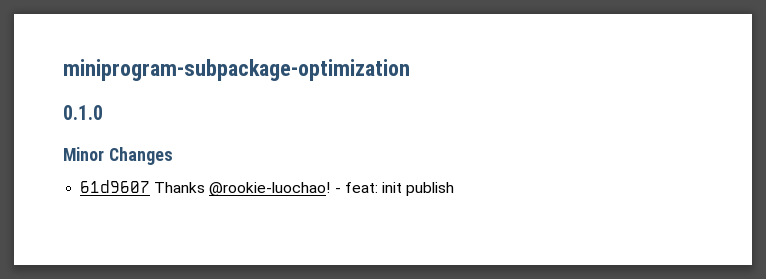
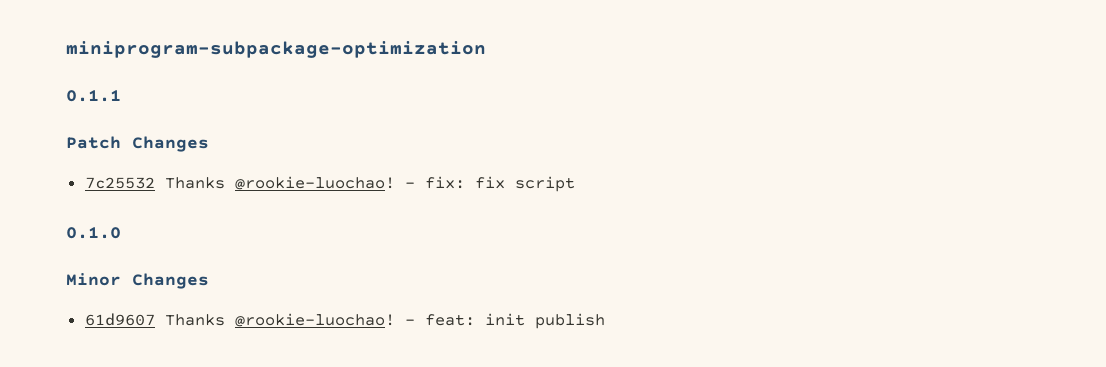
+ 0.1.1
+ Patch Changes
+ 7c25532 Thanks @rookie-luochao! - fix: fix script

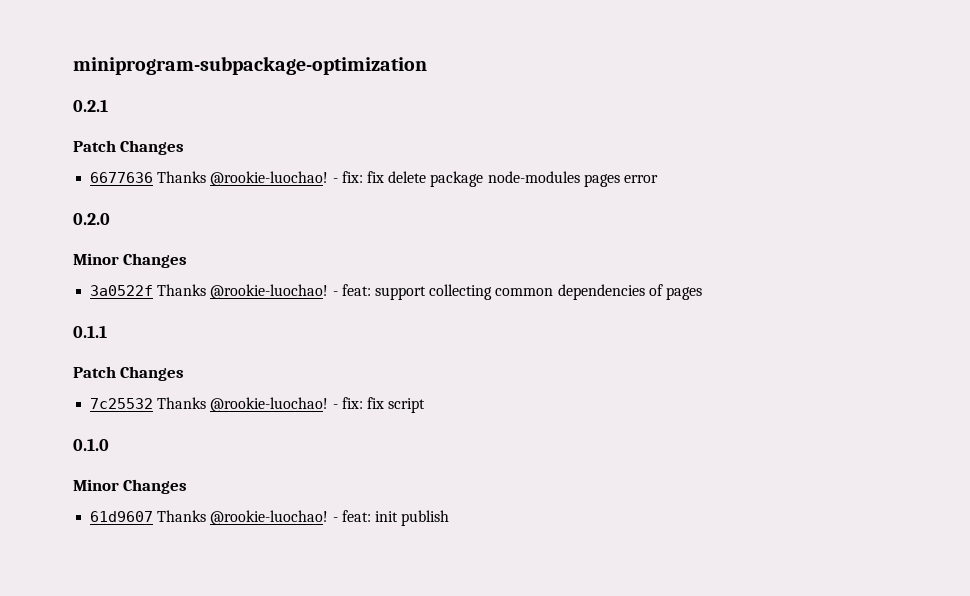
+ 0.2.1
+ Patch Changes
+ 6677636 Thanks @rookie-luochao! - fix: fix delete package node-modules pages error
+ 0.2.0
+ Minor Changes
+ 3a0522f Thanks @rookie-luochao! - feat: support collecting common dependencies of pages

